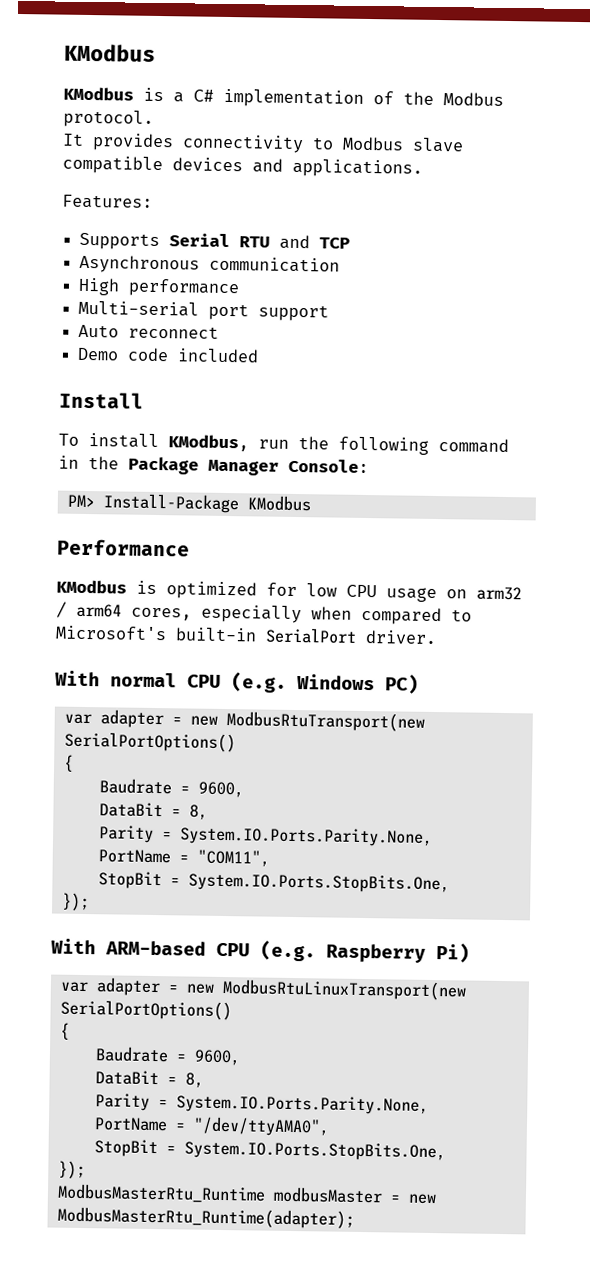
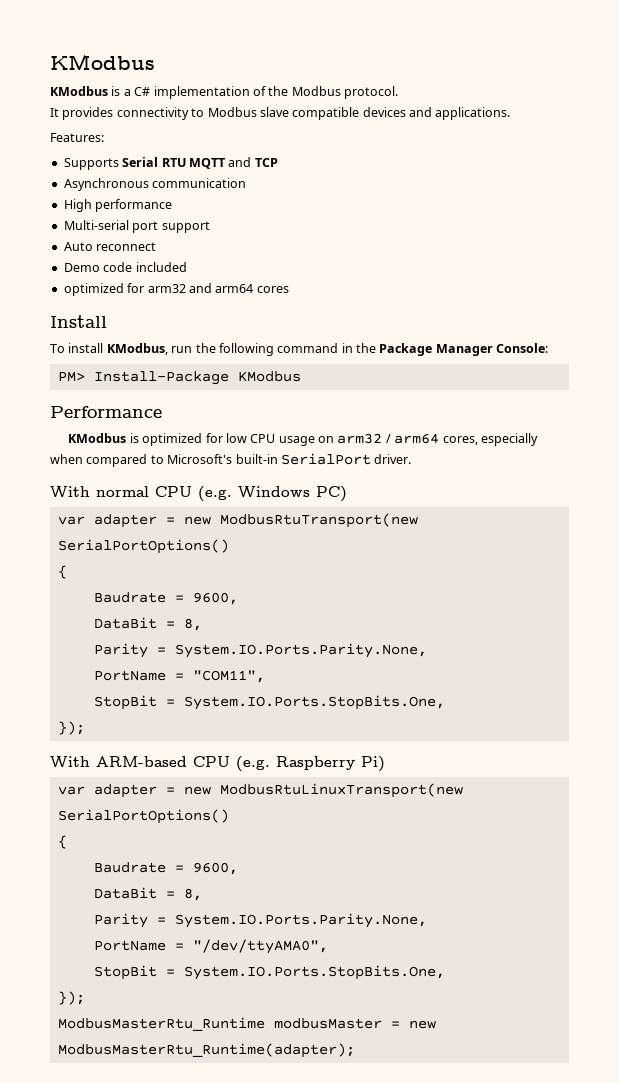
- Supports Serial RTU and TCP
+ Supports Serial RTU MQTT and TCP
+ optimized for arm32 and arm64 cores

